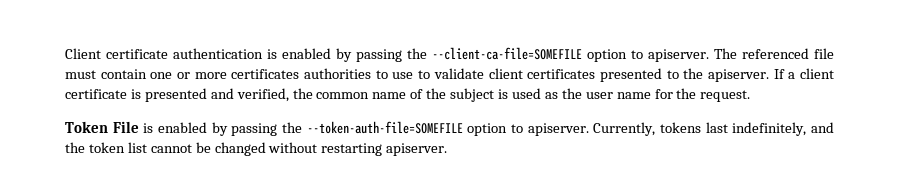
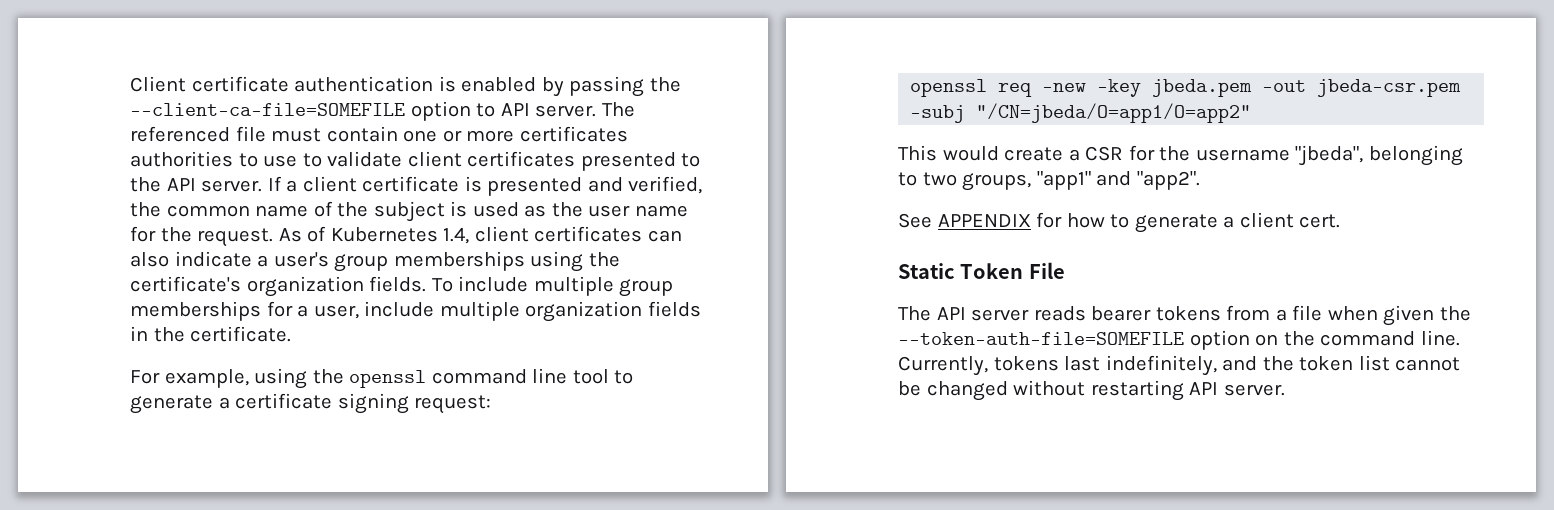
- Client certificate authentication is enabled by passing the --client-ca-file=SOMEFILE option to apiserver.
+ Client certificate authentication is enabled by passing the --client-ca-file=SOMEFILE option to API server.
- The referenced file must contain one or more certificates authorities to use to validate client certificates presented to the apiserver.
+ The referenced file must contain one or more certificates authorities to use to validate client certificates presented to the API server.
- If a client certificate is presented and verified, the common name of the subject is used as the user name for the request.
- Token File is enabled by passing the --token-auth-file=SOMEFILE option to apiserver.
+ If a client certificate is presented and verified, the common name of the subject is used as the user name for the request. As of Kubernetes 1.4, client certificates can also indicate a user's group memberships using the certificate's organization fields. To include multiple group memberships for a user, include multiple organization fields in the certificate.
+ For example, using the openssl command line tool to generate a certificate signing request:
+ openssl req -new -key jbeda.pem -out jbeda-csr.pem -subj "/CN=jbeda/O=app1/O=app2"
+ This would create a CSR for the username "jbeda", belonging to two groups, "app1" and "app2".
+ See APPENDIX for how to generate a client cert.
+ Static Token File
+ The API server reads bearer tokens from a file when given the --token-auth-file=SOMEFILE option on the command line.
- Currently, tokens last indefinitely, and the token list cannot be changed without restarting apiserver.
+ Currently, tokens last indefinitely, and the token list cannot be changed without restarting API server.

